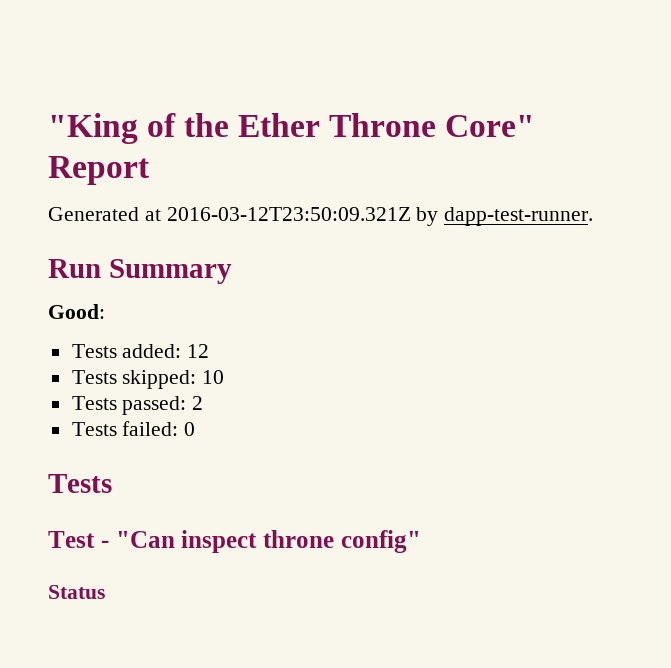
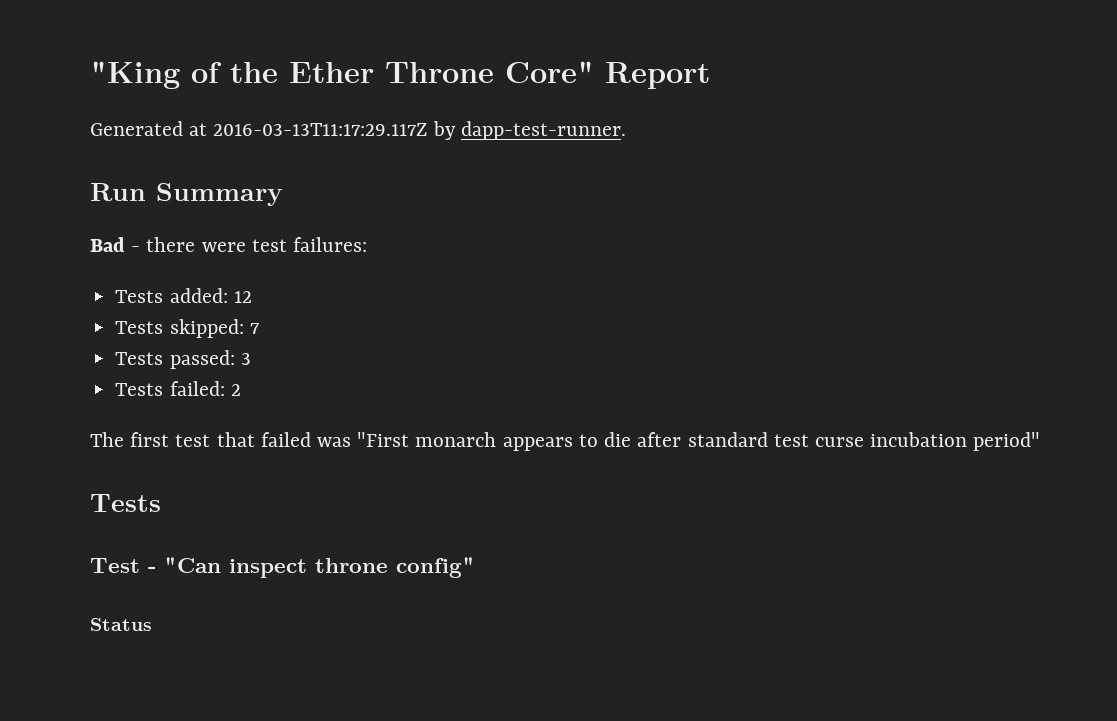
- Generated at 2016-03-12T23:50:09.321Z by dapp-test-runner.
+ Generated at 2016-03-13T11:17:29.117Z by dapp-test-runner.
- Good:
+ Bad - there were test failures:
- Tests skipped: 10
+ Tests skipped: 7
- Tests passed: 2
+ Tests passed: 3
- Tests failed: 0
+ Tests failed: 2
+ The first test that failed was "First monarch appears to die after standard test curse incubation period"

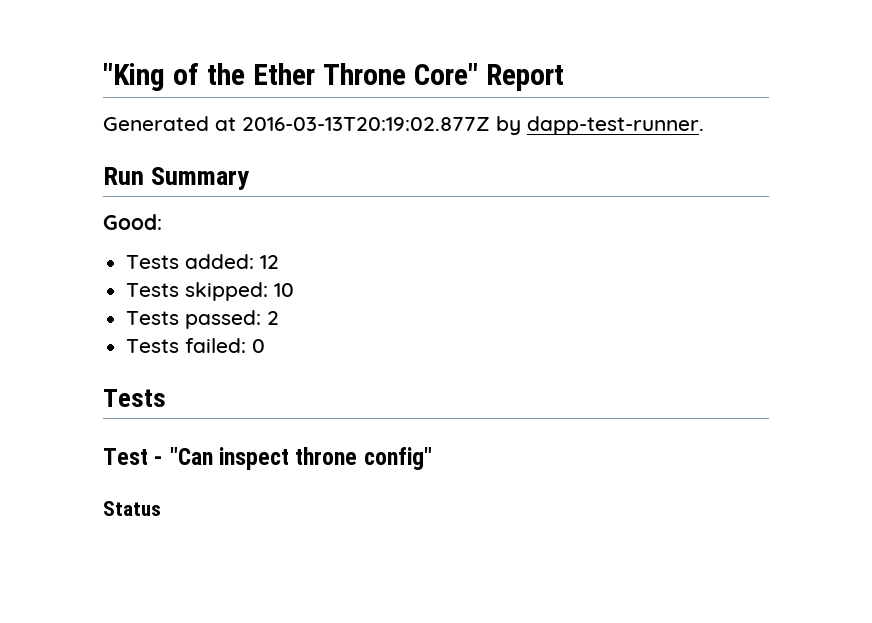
- Generated at 2016-03-13T11:17:29.117Z by dapp-test-runner.
+ Generated at 2016-03-13T20:19:02.877Z by dapp-test-runner.
- Bad - there were test failures:
+ Good:
- Tests skipped: 7
+ Tests skipped: 10
- Tests passed: 3
+ Tests passed: 2
- Tests failed: 2
- The first test that failed was "First monarch appears to die after standard test curse incubation period"
+ Tests failed: 0

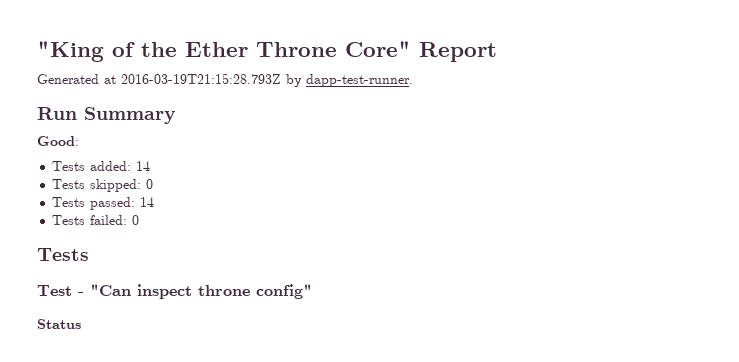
- Generated at 2016-03-13T20:19:02.877Z by dapp-test-runner.
+ Generated at 2016-03-19T21:15:28.793Z by dapp-test-runner.
- Tests added: 12
+ Tests added: 14
- Tests skipped: 10
+ Tests skipped: 0
- Tests passed: 2
+ Tests passed: 14

